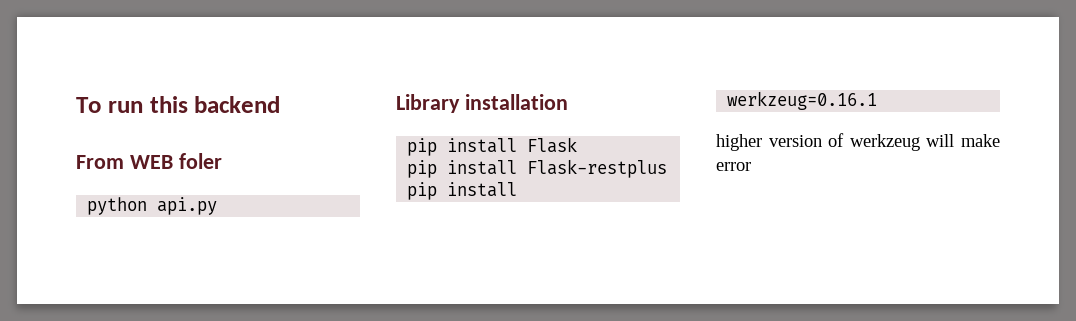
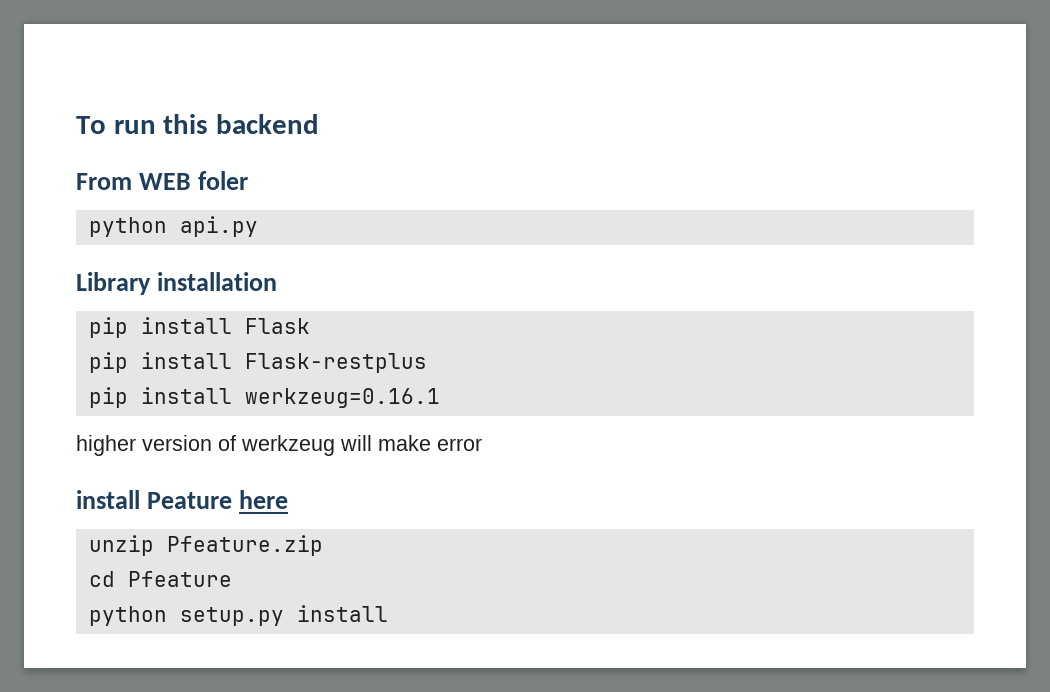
+ install Peature here
+ unzip Pfeature.zip
+ cd Pfeature
+ python setup.py install

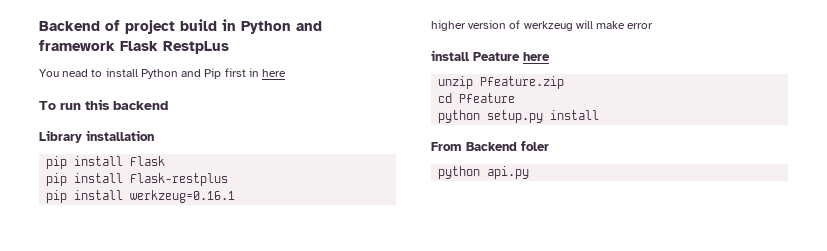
+ Backend of project build in Python and framework Flask RestpLus
+ You nead to install Python and Pip first in here
- From WEB foler
- python api.py
+ From Backend foler
+ python api.py

